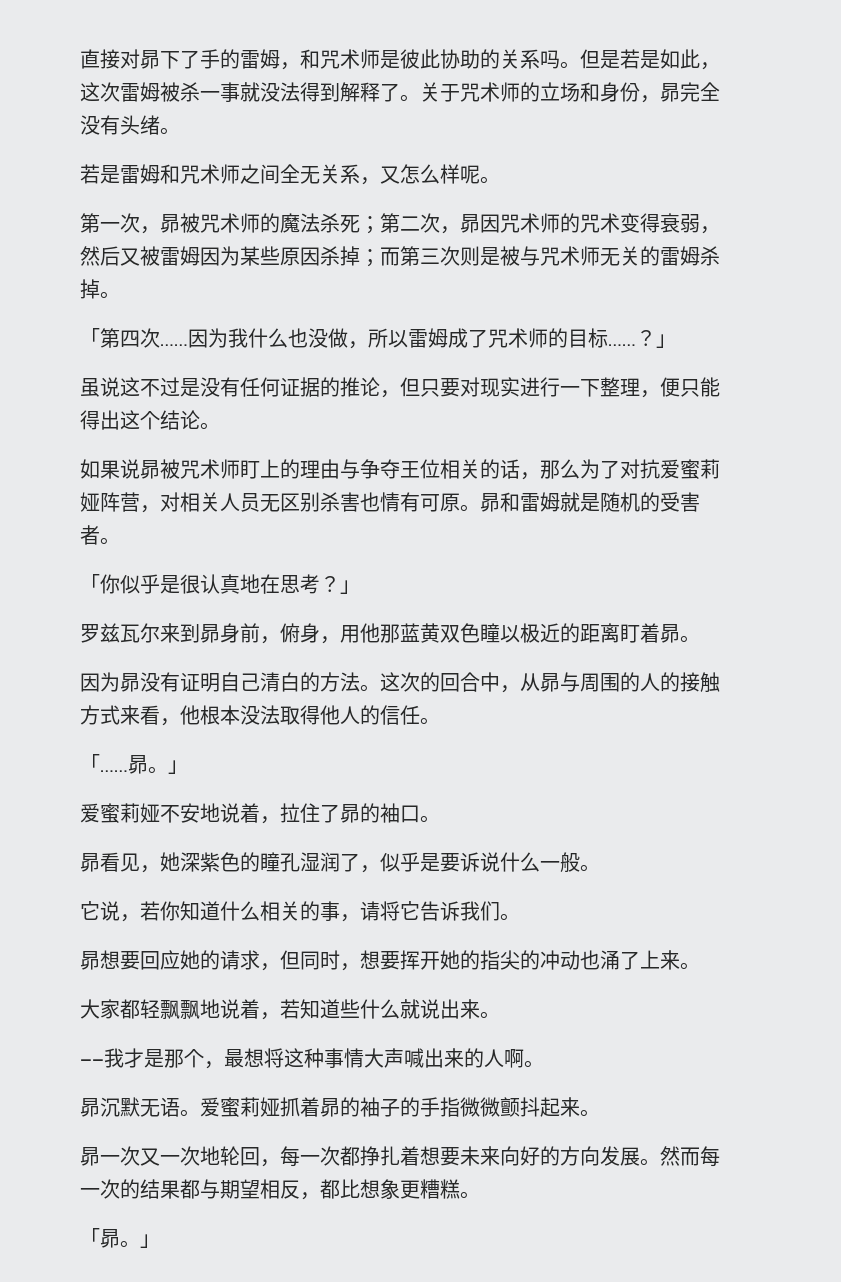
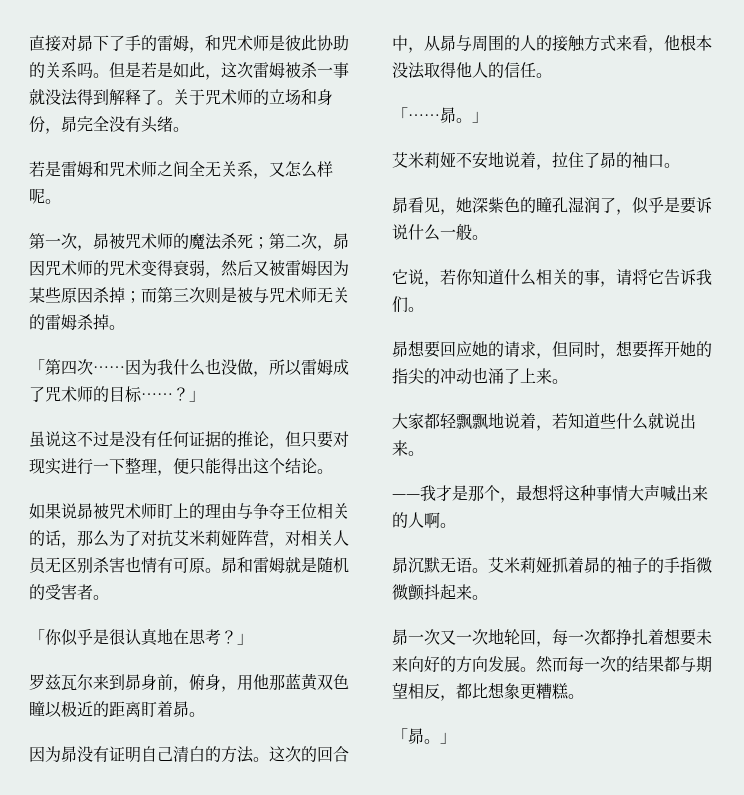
- 如果说昴被咒术师盯上的理由与争夺王位相关的话，那么为了对抗爱蜜莉娅阵营，对相关人员无区别杀害也情有可原。
+ 如果说昴被咒术师盯上的理由与争夺王位相关的话，那么为了对抗艾米莉娅阵营，对相关人员无区别杀害也情有可原。
- 爱蜜莉娅不安地说着，拉住了昴的袖口。
+ 艾米莉娅不安地说着，拉住了昴的袖口。
- 爱蜜莉娅抓着昴的袖子的手指微微颤抖起来。
+ 艾米莉娅抓着昴的袖子的手指微微颤抖起来。

